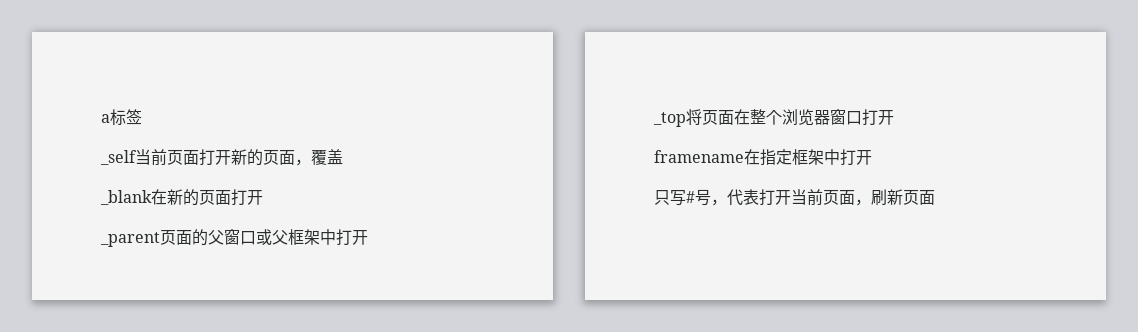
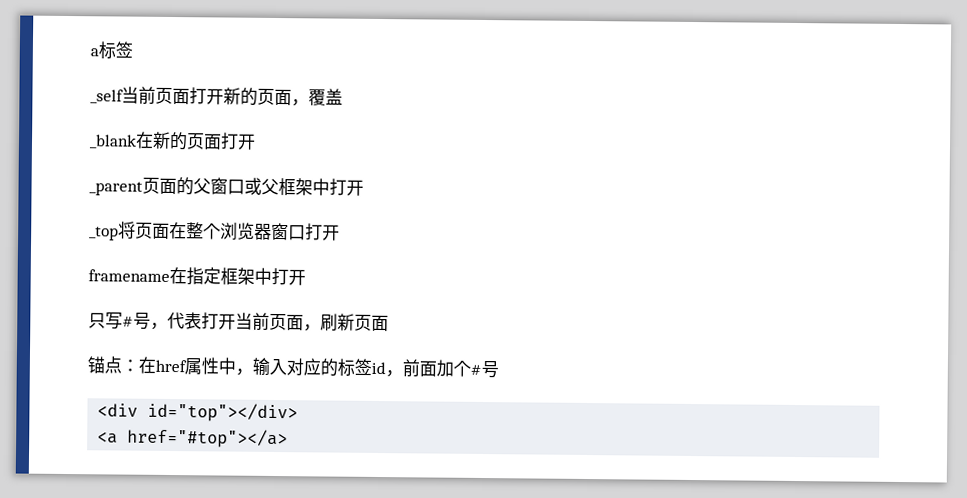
+ 锚点：在href属性中，输入对应的标签id，前面加个#号
+ <div id="top"></div>
+ <a href="#top"></a>

